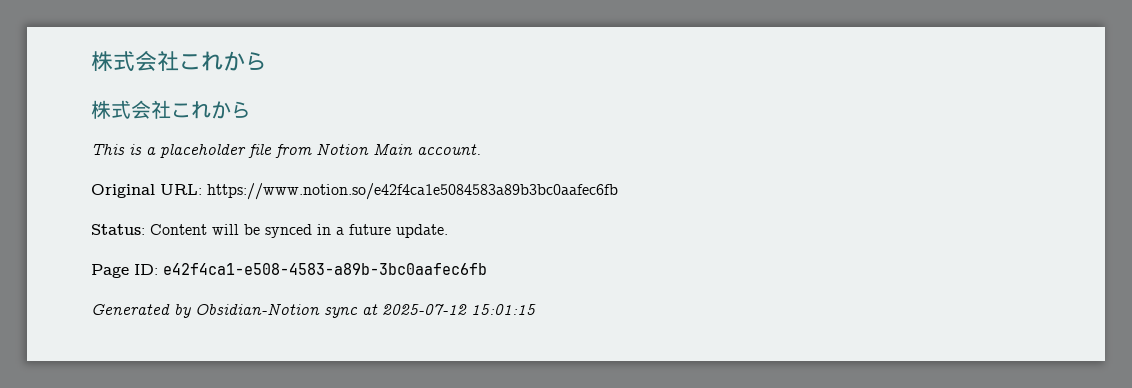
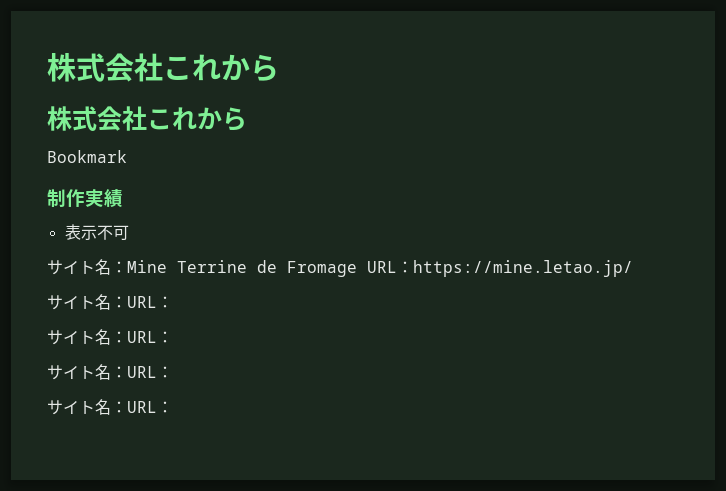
- This is a placeholder file from Notion Main account.
- Original URL: https://www.notion.so/e42f4ca1e5084583a89b3bc0aafec6fb
- Status: Content will be synced in a future update.
- Page ID: e42f4ca1-e508-4583-a89b-3bc0aafec6fb
- Generated by Obsidian-Notion sync at 2025-07-12 15:01:15
+ Bookmark
+ 制作実績
+ 表示不可
+ サイト名：Mine Terrine de Fromage URL：https://mine.letao.jp/
+ サイト名：URL：
+ サイト名：URL：
+ サイト名：URL：
+ サイト名：URL：

